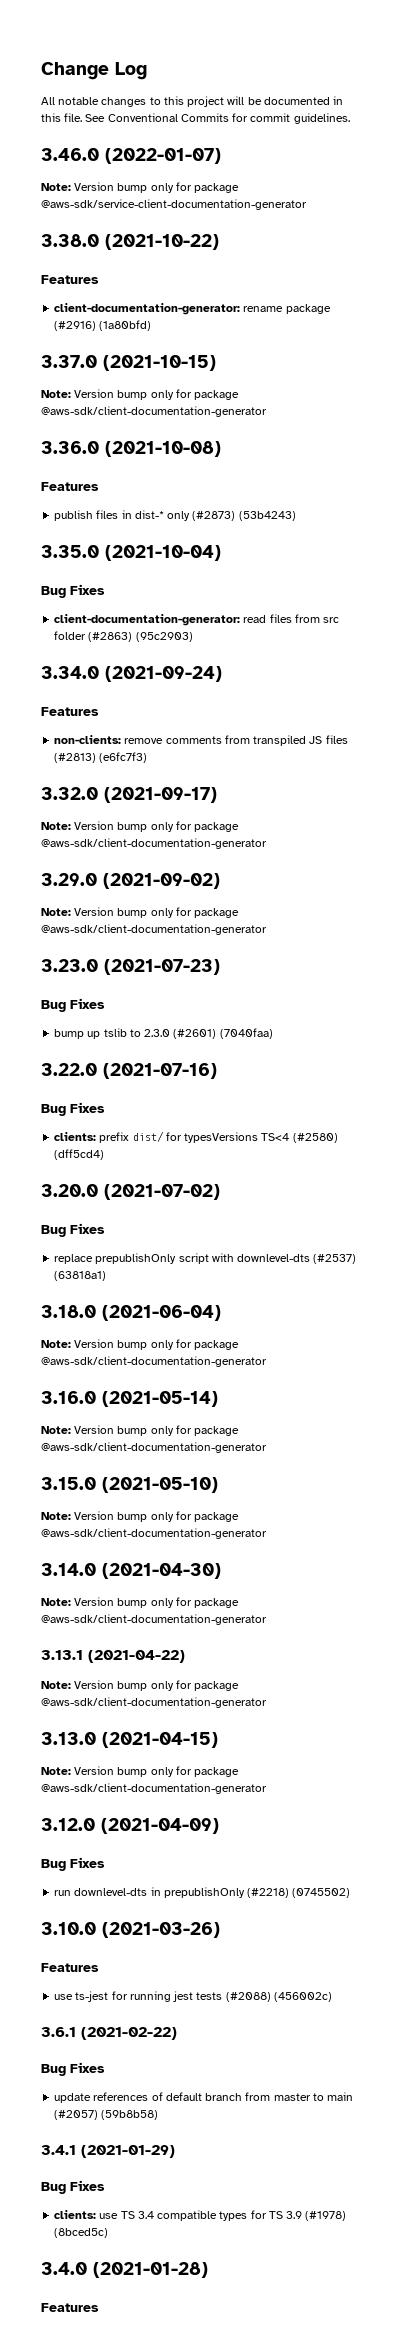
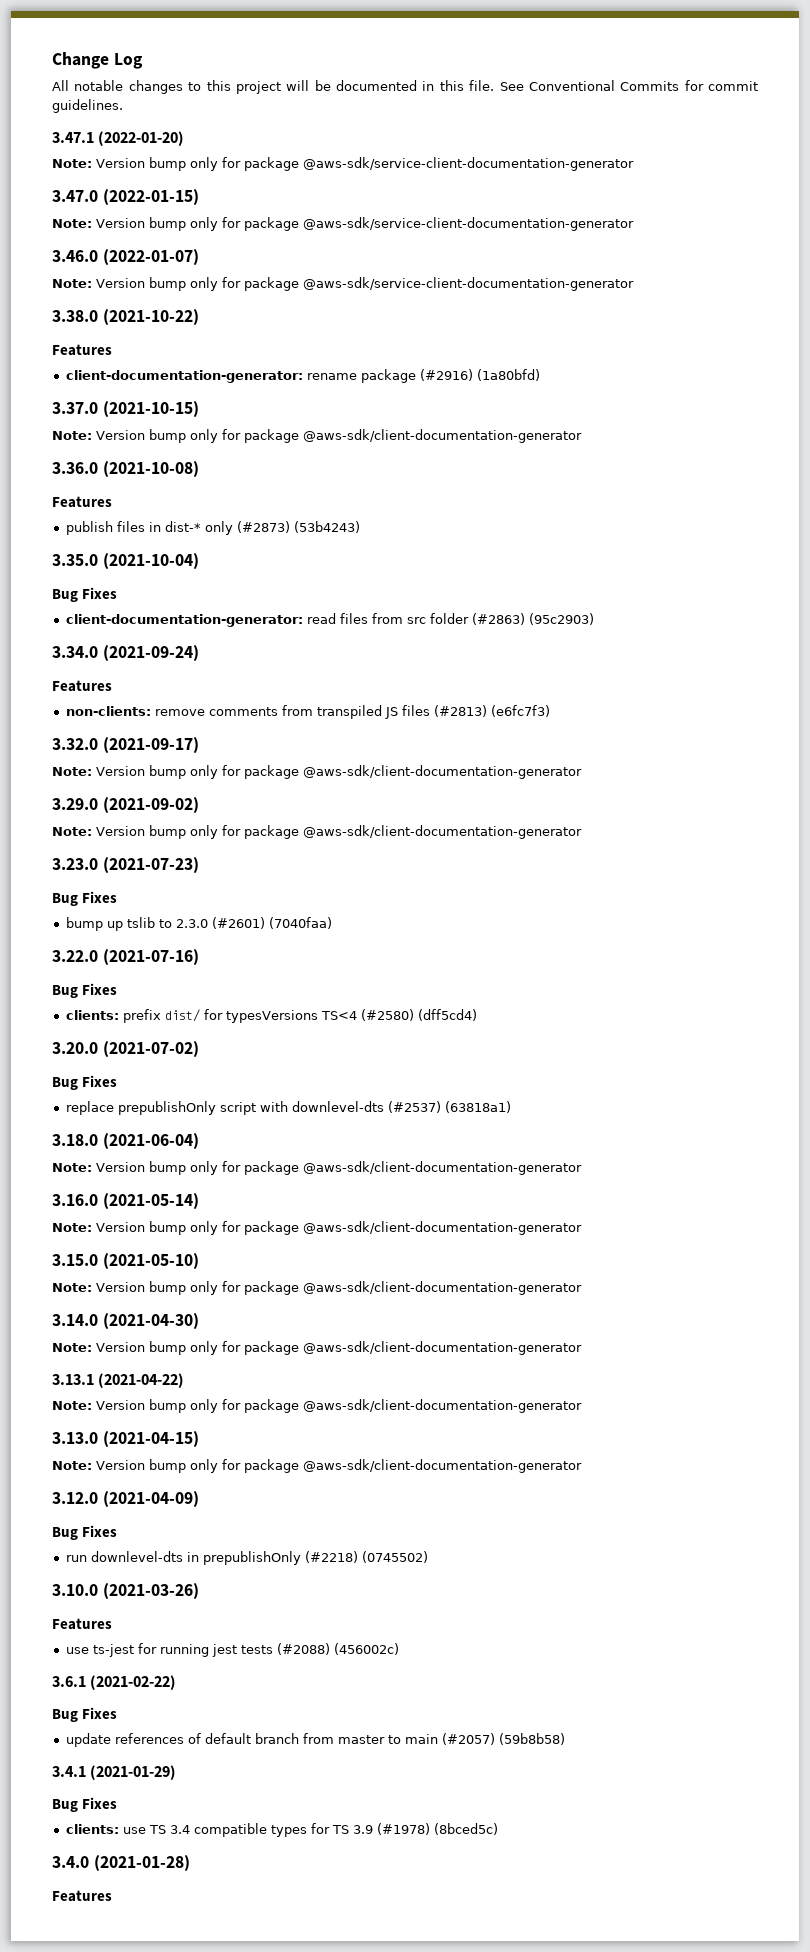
+ 3.47.1 (2022-01-20)
+ Note: Version bump only for package @aws-sdk/service-client-documentation-generator
+ 3.47.0 (2022-01-15)
+ Note: Version bump only for package @aws-sdk/service-client-documentation-generator

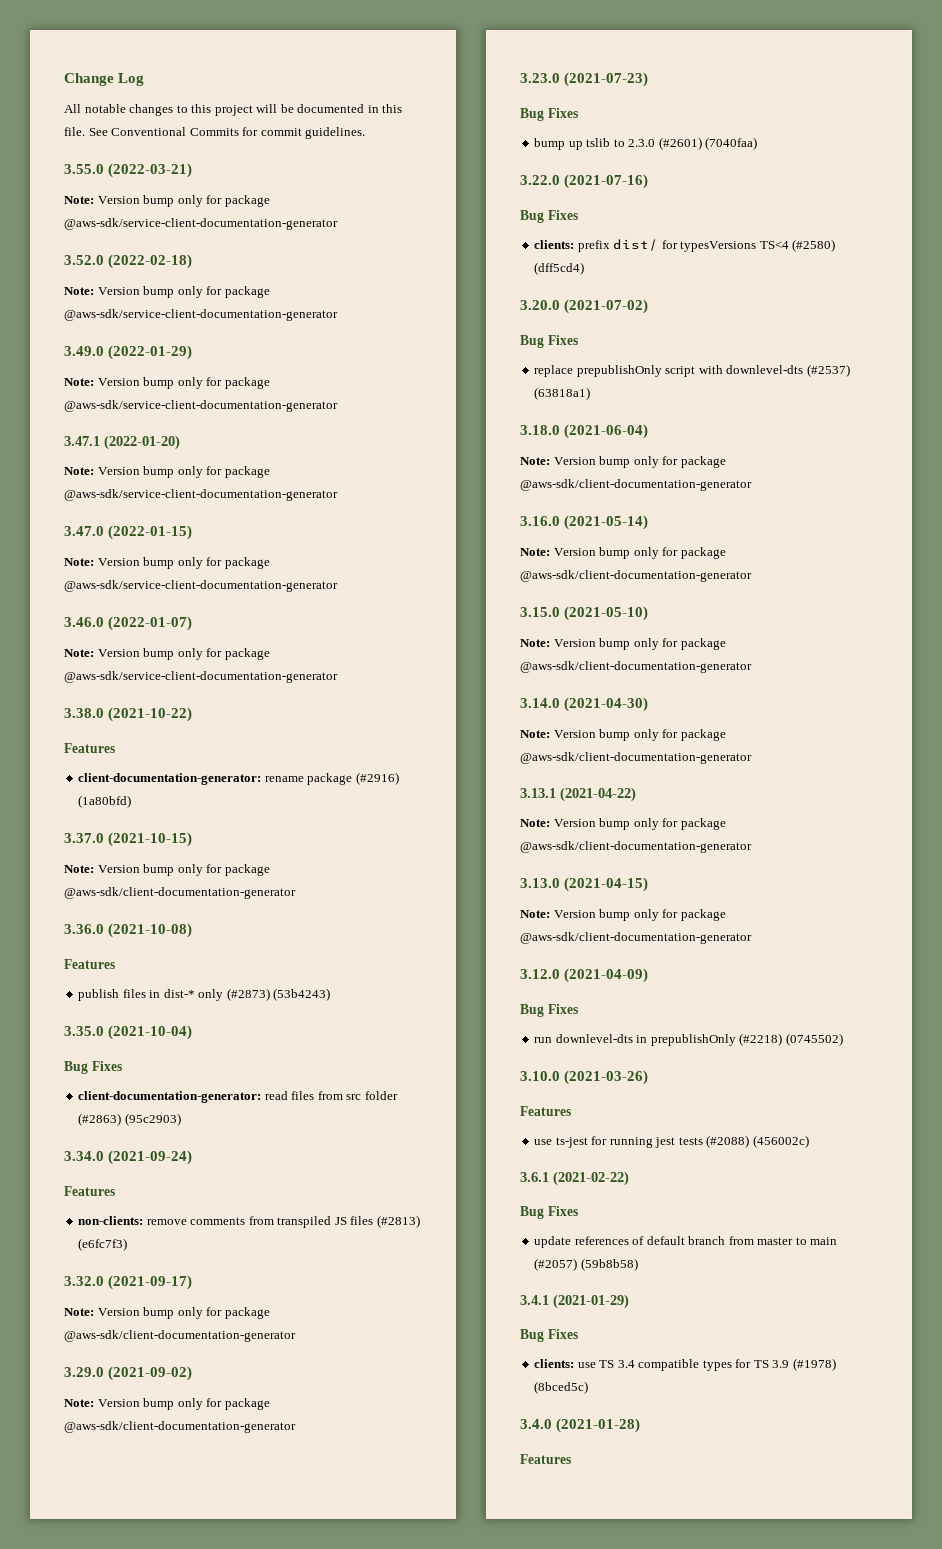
+ 3.55.0 (2022-03-21)
+ Note: Version bump only for package @aws-sdk/service-client-documentation-generator
+ 3.52.0 (2022-02-18)
+ Note: Version bump only for package @aws-sdk/service-client-documentation-generator
+ 3.49.0 (2022-01-29)
+ Note: Version bump only for package @aws-sdk/service-client-documentation-generator

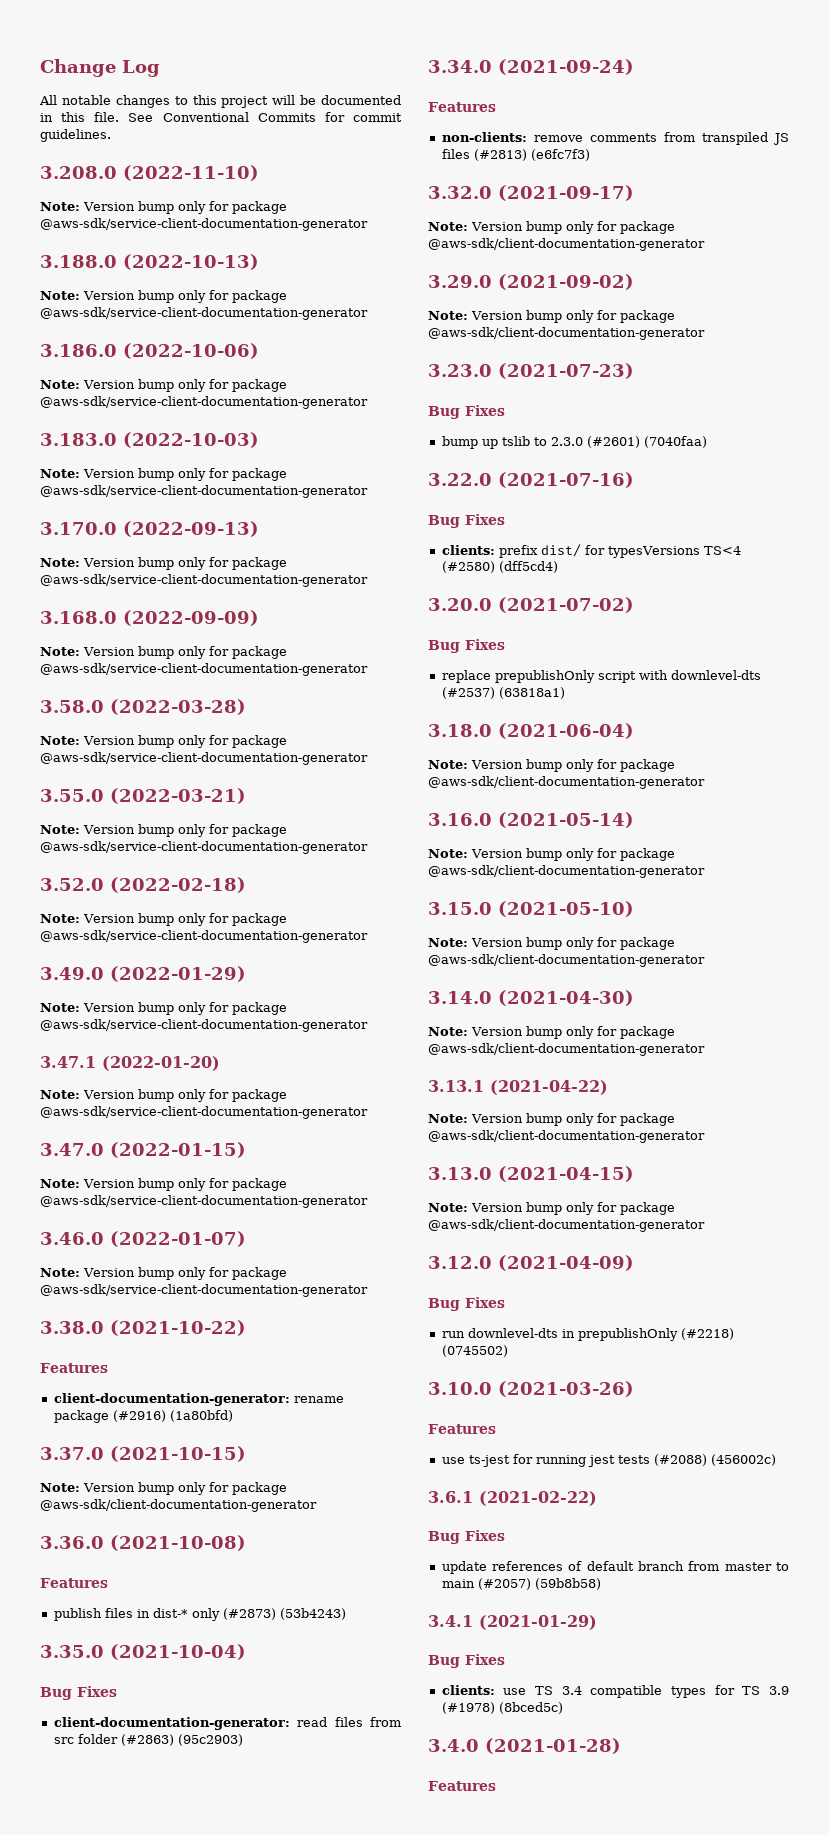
+ 3.208.0 (2022-11-10)
+ Note: Version bump only for package @aws-sdk/service-client-documentation-generator
+ 3.188.0 (2022-10-13)
+ Note: Version bump only for package @aws-sdk/service-client-documentation-generator
+ 3.186.0 (2022-10-06)
+ Note: Version bump only for package @aws-sdk/service-client-documentation-generator
+ 3.183.0 (2022-10-03)
+ Note: Version bump only for package @aws-sdk/service-client-documentation-generator
+ 3.170.0 (2022-09-13)
+ Note: Version bump only for package @aws-sdk/service-client-documentation-generator
+ 3.168.0 (2022-09-09)
+ Note: Version bump only for package @aws-sdk/service-client-documentation-generator
+ 3.58.0 (2022-03-28)
+ Note: Version bump only for package @aws-sdk/service-client-documentation-generator

